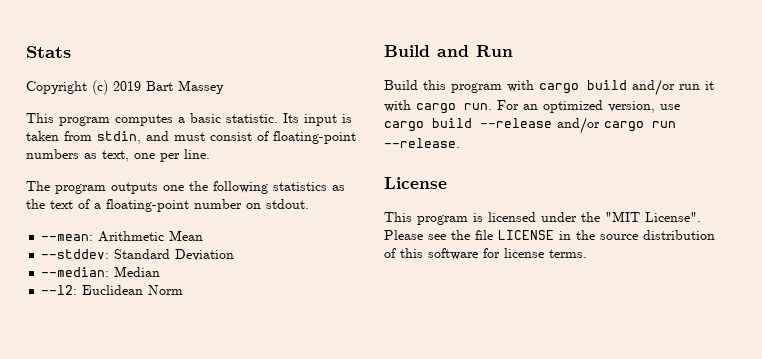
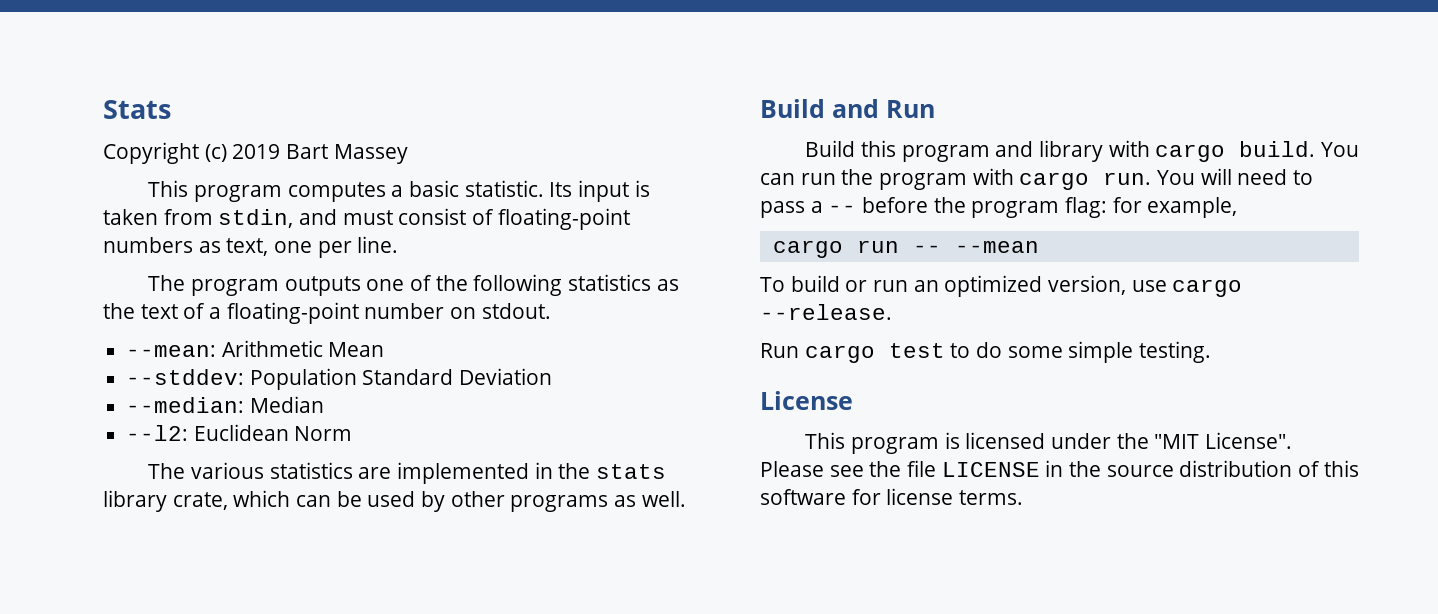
- The program outputs one the following statistics as the text of a floating-point number on stdout.
+ The program outputs one of the following statistics as the text of a floating-point number on stdout.
- --stddev: Standard Deviation
+ --stddev: Population Standard Deviation
+ The various statistics are implemented in the stats library crate, which can be used by other programs as well.
- Build this program with cargo build and/or run it with cargo run. For an optimized version, use cargo build --release and/or cargo run --release.
+ Build this program and library with cargo build. You can run the program with cargo run. You will need to pass a -- before the program flag: for example,
+ cargo run -- --mean
+ To build or run an optimized version, use cargo --release.
+ Run cargo test to do some simple testing.

